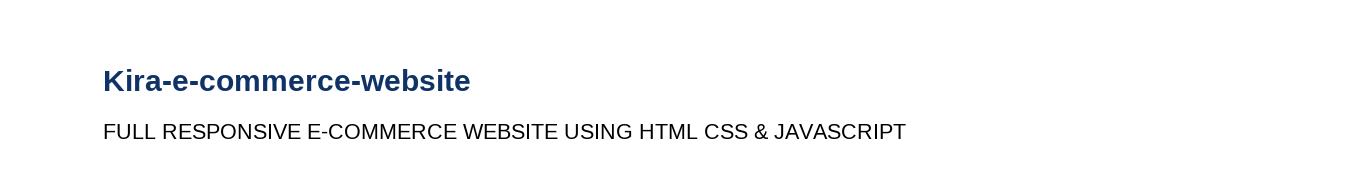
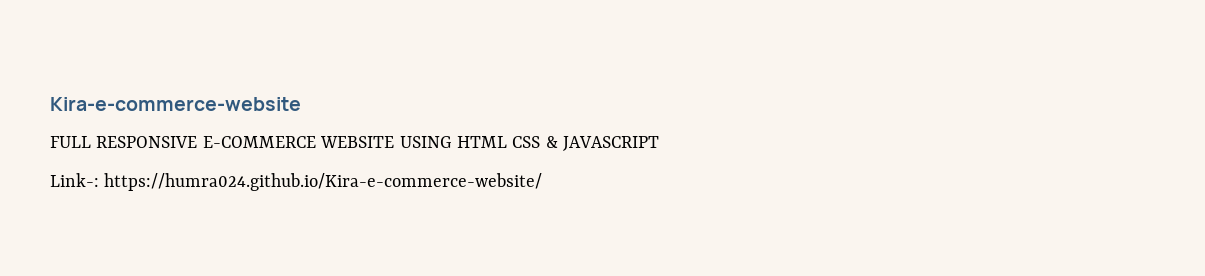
+ Link-: https://humra024.github.io/Kira-e-commerce-website/

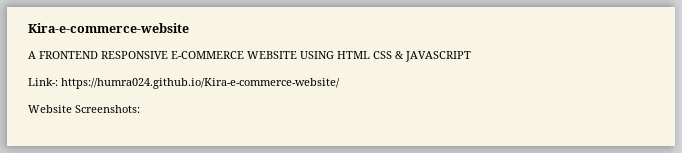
- FULL RESPONSIVE E-COMMERCE WEBSITE USING HTML CSS & JAVASCRIPT
+ A FRONTEND RESPONSIVE E-COMMERCE WEBSITE USING HTML CSS & JAVASCRIPT
+ Website Screenshots:

